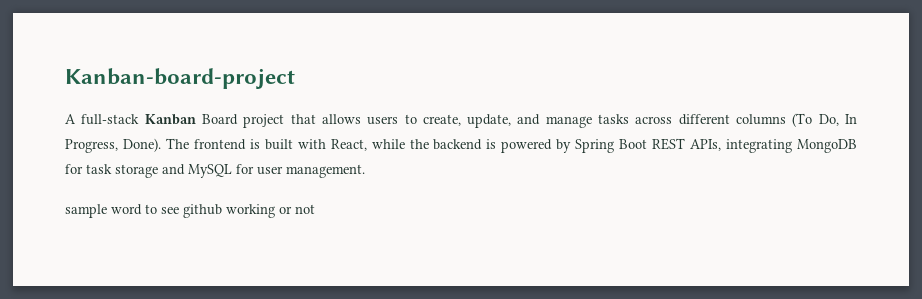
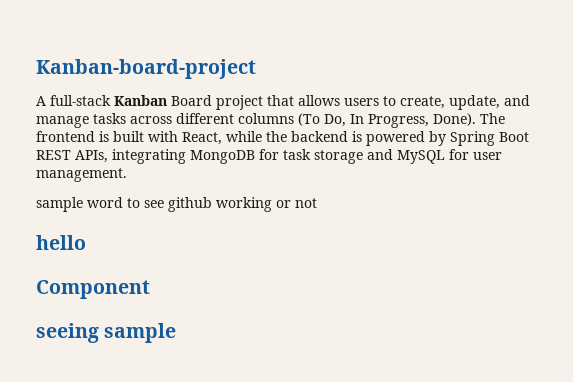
+ hello
+ Component
+ seeing sample

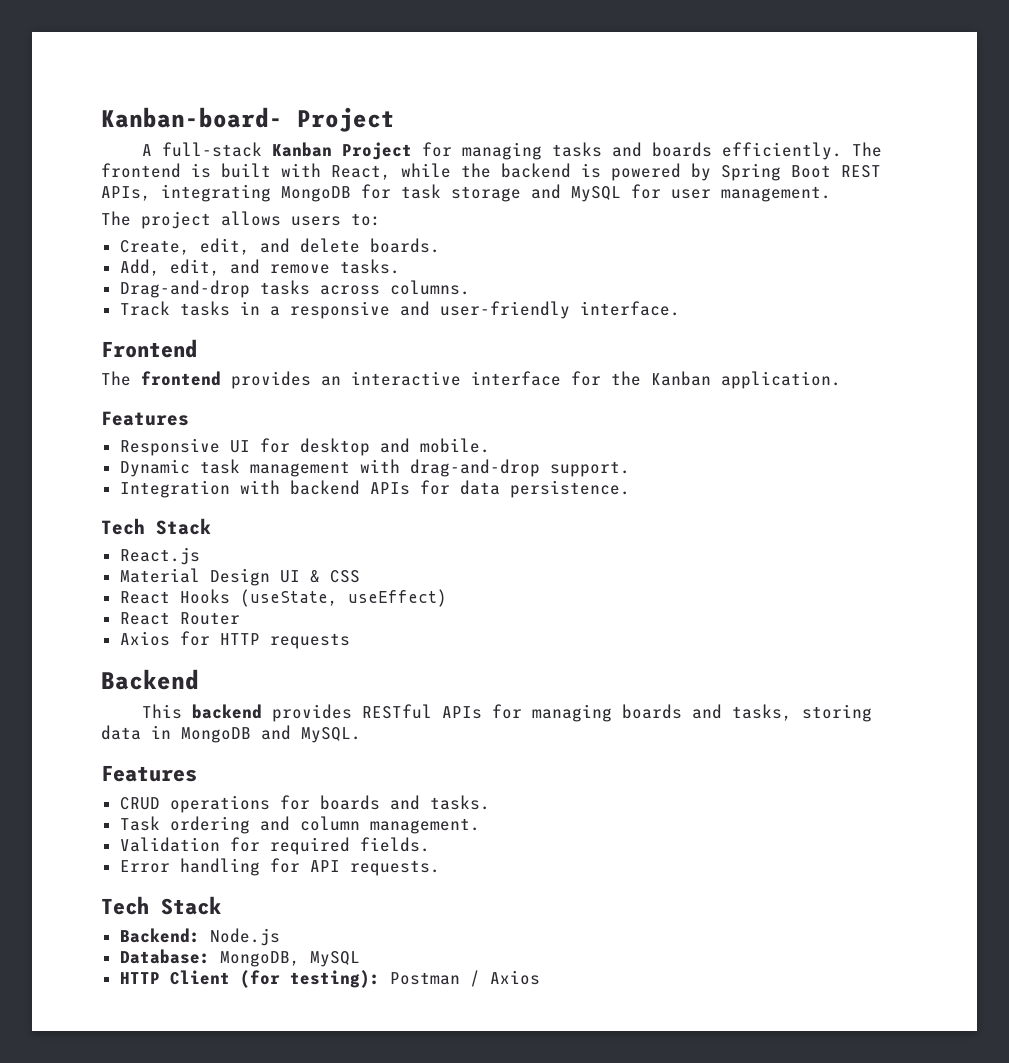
- Kanban-board-project
+ Kanban-board- Project
- A full-stack Kanban Board project that allows users to create, update, and manage tasks across different columns (To Do, In Progress, Done).
+ A full-stack Kanban Project for managing tasks and boards efficiently.
- sample word to see github working or not
- hello
- Component
- seeing sample
+ The project allows users to:
+ Create, edit, and delete boards.
+ Add, edit, and remove tasks.
+ Drag-and-drop tasks across columns.
+ Track tasks in a responsive and user-friendly interface.
+ Frontend
+ The frontend provides an interactive interface for the Kanban application.
+ Features
+ Responsive UI for desktop and mobile.
+ Dynamic task management with drag-and-drop support.
+ Integration with backend APIs for data persistence.
+ Tech Stack
+ React.js
+ Material Design UI & CSS
+ React Hooks (useState, useEffect)
+ React Router
+ Axios for HTTP requests
+ Backend
+ This backend provides RESTful APIs for managing boards and tasks, storing data in MongoDB and MySQL.
+ Features
+ CRUD operations for boards and tasks.
+ Task ordering and column management.
+ Validation for required fields.
+ Error handling for API requests.
+ Tech Stack
+ Backend: Node.js
+ Database: MongoDB, MySQL
+ HTTP Client (for testing): Postman / Axios

